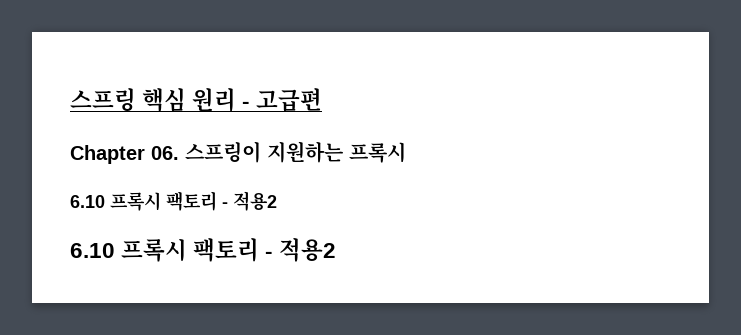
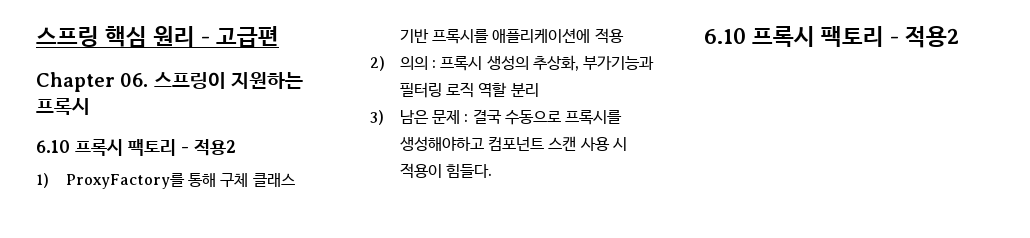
+ 1) ProxyFactory를 통해 구체 클래스 기반 프록시를 애플리케이션에 적용
+ 2) 의의 : 프록시 생성의 추상화, 부가기능과 필터링 로직 역할 분리
+ 3) 남은 문제 : 결국 수동으로 프록시를 생성해야하고 컴포넌트 스캔 사용 시 적용이 힘들다.

